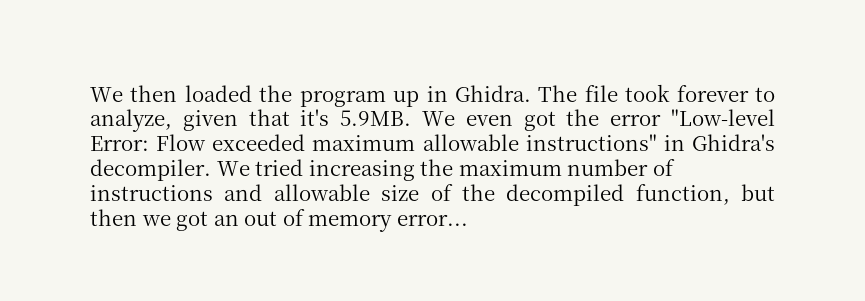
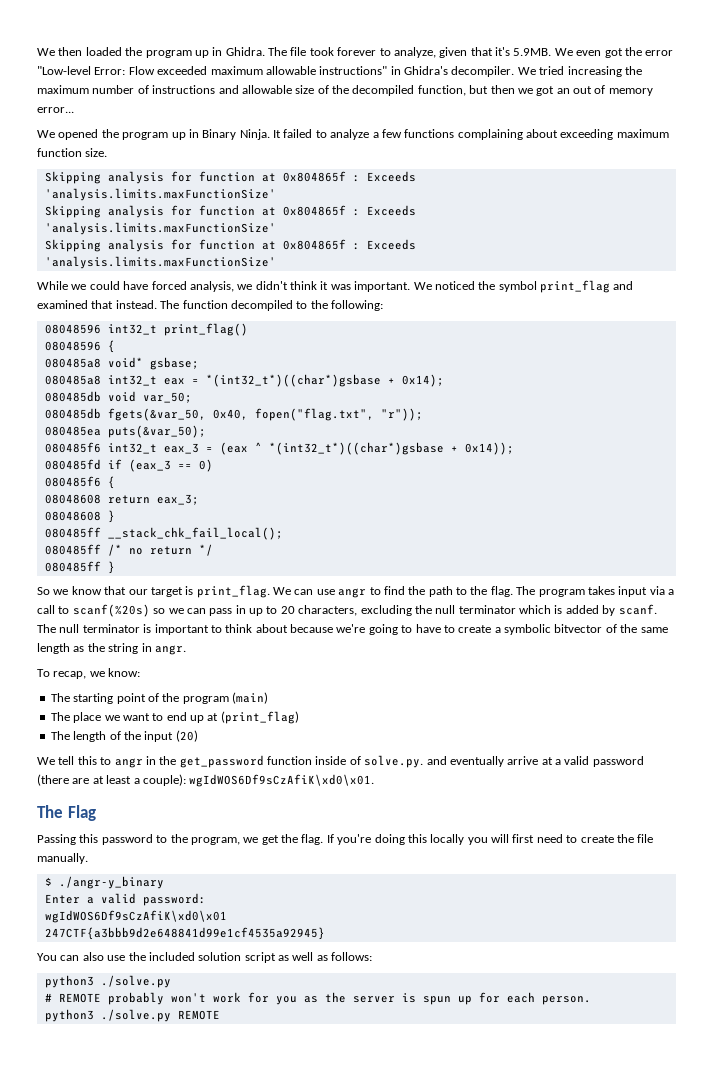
+ We opened the program up in Binary Ninja. It failed to analyze a few functions complaining about exceeding maximum function size.
+ Skipping analysis for function at 0x804865f : Exceeds
+ 'analysis.limits.maxFunctionSize'
+ Skipping analysis for function at 0x804865f : Exceeds
+ 'analysis.limits.maxFunctionSize'
+ Skipping analysis for function at 0x804865f : Exceeds
+ 'analysis.limits.maxFunctionSize'
+ While we could have forced analysis, we didn't think it was important. We noticed the symbol print_flag and examined that instead. The function decompiled to the following:
+ 08048596 int32_t print_flag()
+ 08048596 {
+ 080485a8 void* gsbase;
+ 080485a8 int32_t eax = *(int32_t*)((char*)gsbase + 0x14);
+ 080485db void var_50;
+ 080485db fgets(&var_50, 0x40, fopen("flag.txt", "r"));
+ 080485ea puts(&var_50);
+ 080485f6 int32_t eax_3 = (eax ^ *(int32_t*)((char*)gsbase + 0x14));
+ 080485fd if (eax_3 == 0)
+ 080485f6 {
+ 08048608 return eax_3;
+ 08048608 }
+ 080485ff __stack_chk_fail_local();
+ 080485ff /* no return */
+ 080485ff }
+ So we know that our target is print_flag. We can use angr to find the path to the flag. The program takes input via a call to scanf(%20s) so we can pass in up to 20 characters, excluding the null terminator which is added by scanf. The null terminator is important to think about because we're going to have to create a symbolic bitvector of the same length as the string in angr.
+ To recap, we know:
+ The starting point of the program (main)
+ The place we want to end up at (print_flag)
+ The length of the input (20)
+ We tell this to angr in the get_password function inside of solve.py. and eventually arrive at a valid password (there are at least a couple): wgIdWOS6Df9sCzAfiK\xd0\x01.
+ The Flag
+ Passing this password to the program, we get the flag. If you're doing this locally you will first need to create the file manually.
+ $ ./angr-y_binary
+ Enter a valid password:
+ wgIdWOS6Df9sCzAfiK\xd0\x01
+ 247CTF{a3bbb9d2e648841d99e1cf4535a92945}
+ You can also use the included solution script as well as follows:
+ python3 ./solve.py
+ # REMOTE probably won't work for you as the server is spun up for each person.
+ python3 ./solve.py REMOTE

